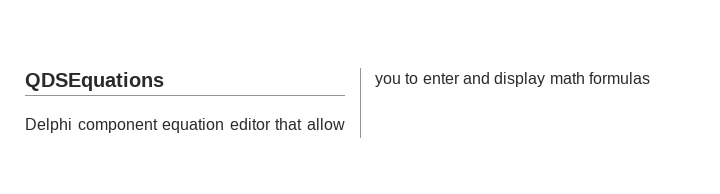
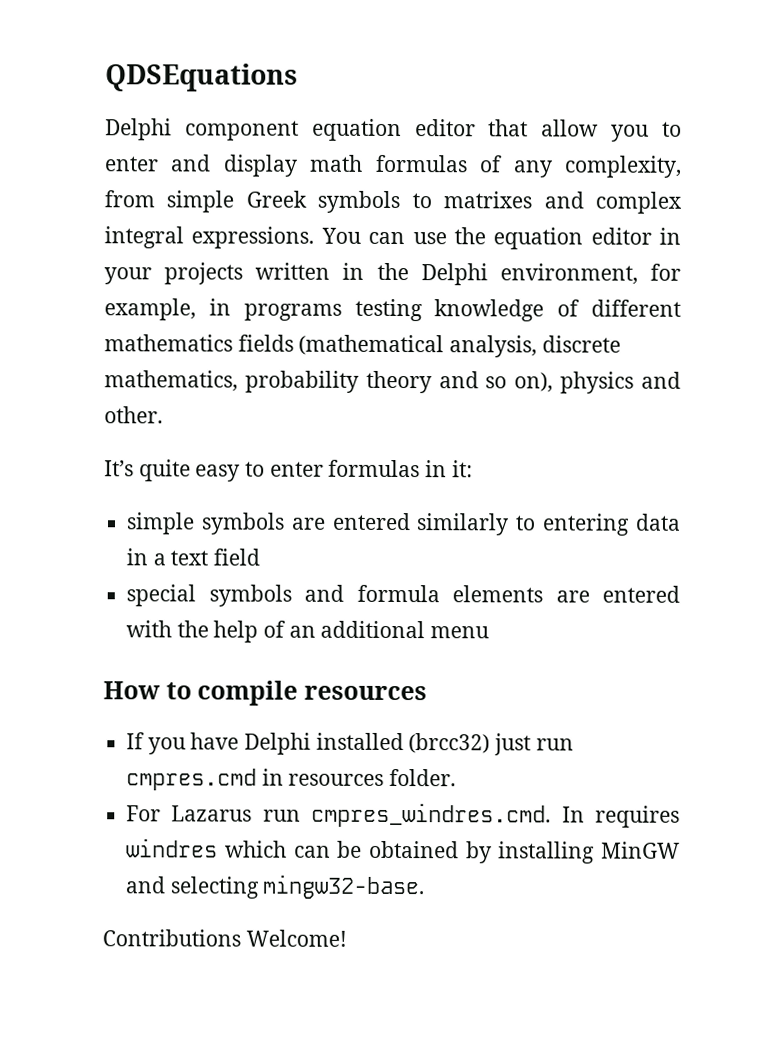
- Delphi component equation editor that allow you to enter and display math formulas
+ Delphi component equation editor that allow you to enter and display math formulas of any complexity, from simple Greek symbols to matrixes and complex integral expressions. You can use the equation editor in your projects written in the Delphi environment, for example, in programs testing knowledge of different mathematics fields (mathematical analysis, discrete mathematics, probability theory and so on), physics and other.
+ It’s quite easy to enter formulas in it:
+ simple symbols are entered similarly to entering data in a text field
+ special symbols and formula elements are entered with the help of an additional menu
+ How to compile resources
+ If you have Delphi installed (brcc32) just run cmpres.cmd in resources folder.
+ For Lazarus run cmpres_windres.cmd. In requires windres which can be obtained by installing MinGW and selecting mingw32-base.
+ Contributions Welcome!

